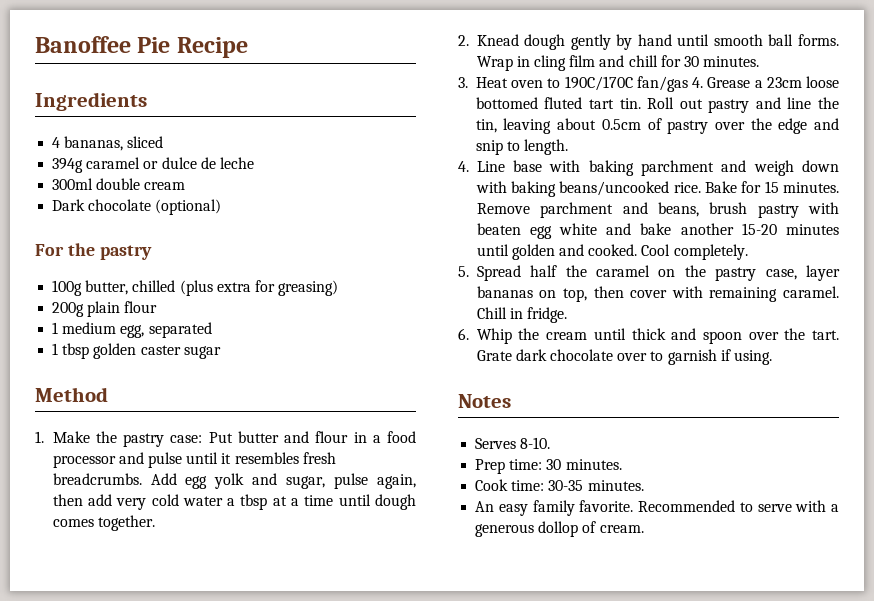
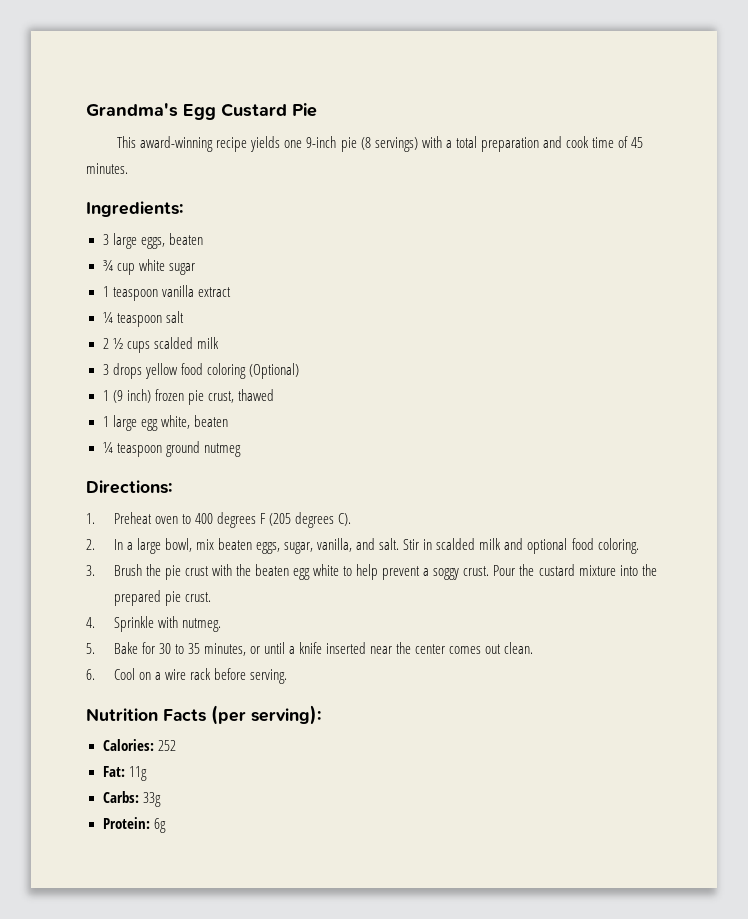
- Banoffee Pie Recipe
- Ingredients
- 4 bananas, sliced
- 394g caramel or dulce de leche
- 300ml double cream
- Dark chocolate (optional)
- For the pastry
- 100g butter, chilled (plus extra for greasing)
- 200g plain flour
- 1 medium egg, separated
- 1 tbsp golden caster sugar
- Method
- 1. Make the pastry case: Put butter and flour in a food processor and pulse until it resembles fresh breadcrumbs. Add egg yolk and sugar, pulse again, then add very cold water a tbsp at a time until dough comes together.
- 2. Knead dough gently by hand until smooth ball forms. Wrap in cling film and chill for 30 minutes.
- 3. Heat oven to 190C/170C fan/gas 4. Grease a 23cm loose bottomed fluted tart tin. Roll out pastry and line the tin, leaving about 0.5cm of pastry over the edge and snip to length.
- 4. Line base with baking parchment and weigh down with baking beans/uncooked rice. Bake for 15 minutes. Remove parchment and beans, brush pastry with beaten egg white and bake another 15-20 minutes until golden and cooked. Cool completely.
- 5. Spread half the caramel on the pastry case, layer bananas on top, then cover with remaining caramel. Chill in fridge.
- 6. Whip the cream until thick and spoon over the tart. Grate dark chocolate over to garnish if using.
- Notes
- Serves 8-10.
- Prep time: 30 minutes.
- Cook time: 30-35 minutes.
- An easy family favorite. Recommended to serve with a generous dollop of cream.
+ Grandma's Egg Custard Pie
+ This award-winning recipe yields one 9-inch pie (8 servings) with a total preparation and cook time of 45 minutes.
+ Ingredients:
+ 3 large eggs, beaten
+ ¾ cup white sugar
+ 1 teaspoon vanilla extract
+ ¼ teaspoon salt
+ 2 ½ cups scalded milk
+ 3 drops yellow food coloring (Optional)
+ 1 (9 inch) frozen pie crust, thawed
+ 1 large egg white, beaten
+ ¼ teaspoon ground nutmeg
+ Directions:
+ 1. Preheat oven to 400 degrees F (205 degrees C).
+ 2. In a large bowl, mix beaten eggs, sugar, vanilla, and salt. Stir in scalded milk and optional food coloring.
+ 3. Brush the pie crust with the beaten egg white to help prevent a soggy crust. Pour the custard mixture into the prepared pie crust.
+ 4. Sprinkle with nutmeg.
+ 5. Bake for 30 to 35 minutes, or until a knife inserted near the center comes out clean.
+ 6. Cool on a wire rack before serving.
+ Nutrition Facts (per serving):
+ Calories: 252
+ Fat: 11g
+ Carbs: 33g
+ Protein: 6g

